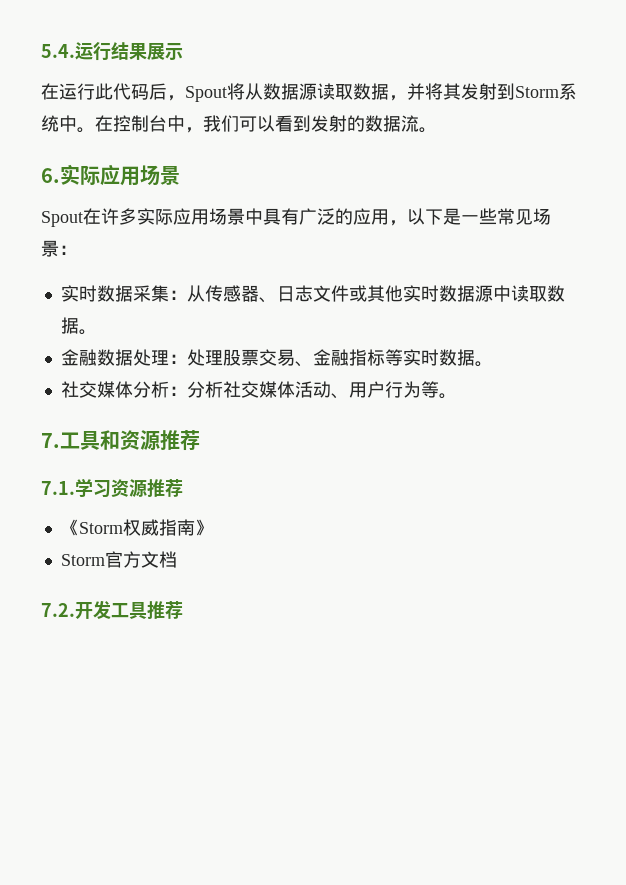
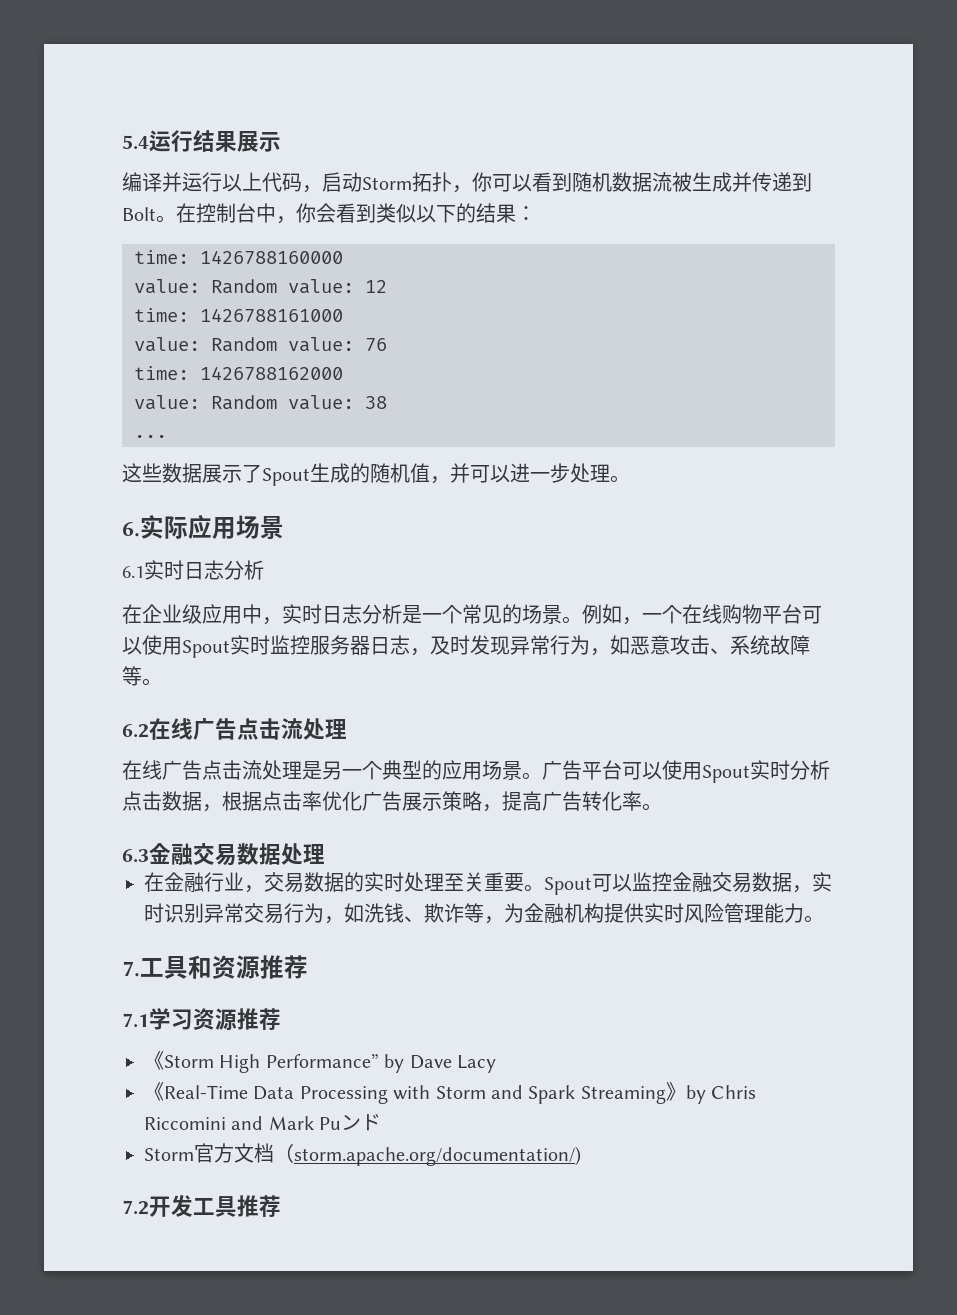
- 5.4.运行结果展示
+ 5.4运行结果展示
- 在运行此代码后，Spout将从数据源读取数据，并将其发射到Storm系统中。在控制台中，我们可以看到发射的数据流。
+ 编译并运行以上代码，启动Storm拓扑，你可以看到随机数据流被生成并传递到Bolt。在控制台中，你会看到类似以下的结果：
+ time: 1426788160000
+ value: Random value: 12
+ time: 1426788161000
+ value: Random value: 76
+ time: 1426788162000
+ value: Random value: 38
+ ...
+ 这些数据展示了Spout生成的随机值，并可以进一步处理。
- Spout在许多实际应用场景中具有广泛的应用，以下是一些常见场景：
- 实时数据采集：从传感器、日志文件或其他实时数据源中读取数据。
- 金融数据处理：处理股票交易、金融指标等实时数据。
- 社交媒体分析：分析社交媒体活动、用户行为等。
+ 6.1实时日志分析
+ 在企业级应用中，实时日志分析是一个常见的场景。例如，一个在线购物平台可以使用Spout实时监控服务器日志，及时发现异常行为，如恶意攻击、系统故障等。
+ 6.2在线广告点击流处理
+ 在线广告点击流处理是另一个典型的应用场景。广告平台可以使用Spout实时分析点击数据，根据点击率优化广告展示策略，提高广告转化率。
+ 6.3金融交易数据处理
+ 在金融行业，交易数据的实时处理至关重要。Spout可以监控金融交易数据，实时识别异常交易行为，如洗钱、欺诈等，为金融机构提供实时风险管理能力。
- 7.1.学习资源推荐
+ 7.1学习资源推荐
- 《Storm权威指南》
+ 《Storm High Performance” by Dave Lacy
+ 《Real-Time Data Processing with Storm and Spark Streaming》by Chris Riccomini and Mark Puンド
- Storm官方文档
- 7.2.开发工具推荐
+ Storm官方文档（storm.apache.org/documentation/)
+ 7.2开发工具推荐

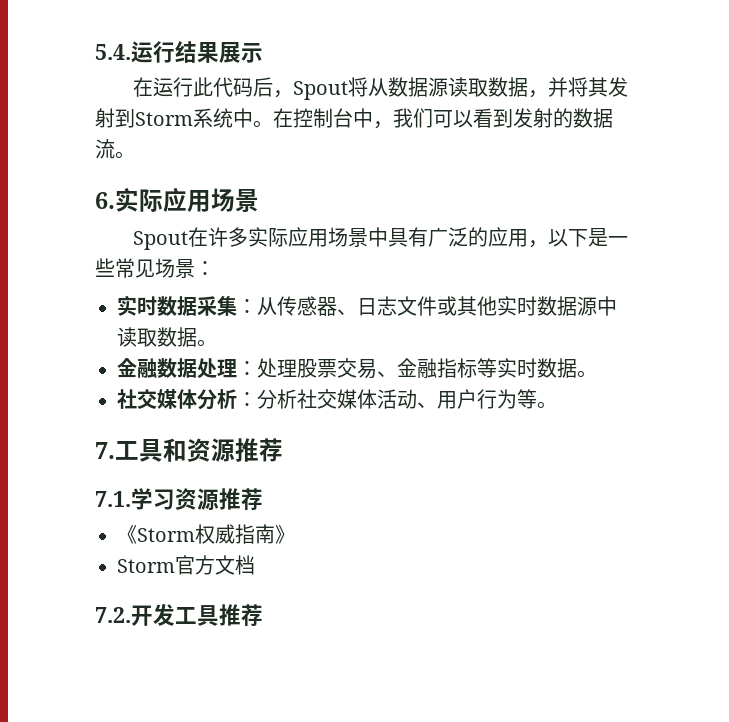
- 5.4运行结果展示
+ 5.4.运行结果展示
- 编译并运行以上代码，启动Storm拓扑，你可以看到随机数据流被生成并传递到Bolt。在控制台中，你会看到类似以下的结果：
- time: 1426788160000
- value: Random value: 12
- time: 1426788161000
- value: Random value: 76
- time: 1426788162000
- value: Random value: 38
- ...
- 这些数据展示了Spout生成的随机值，并可以进一步处理。
+ 在运行此代码后，Spout将从数据源读取数据，并将其发射到Storm系统中。在控制台中，我们可以看到发射的数据流。
- 6.1实时日志分析
- 在企业级应用中，实时日志分析是一个常见的场景。例如，一个在线购物平台可以使用Spout实时监控服务器日志，及时发现异常行为，如恶意攻击、系统故障等。
- 6.2在线广告点击流处理
- 在线广告点击流处理是另一个典型的应用场景。广告平台可以使用Spout实时分析点击数据，根据点击率优化广告展示策略，提高广告转化率。
- 6.3金融交易数据处理
- 在金融行业，交易数据的实时处理至关重要。Spout可以监控金融交易数据，实时识别异常交易行为，如洗钱、欺诈等，为金融机构提供实时风险管理能力。
+ Spout在许多实际应用场景中具有广泛的应用，以下是一些常见场景：
+ 实时数据采集：从传感器、日志文件或其他实时数据源中读取数据。
+ 金融数据处理：处理股票交易、金融指标等实时数据。
+ 社交媒体分析：分析社交媒体活动、用户行为等。
- 7.1学习资源推荐
+ 7.1.学习资源推荐
- 《Storm High Performance” by Dave Lacy
- 《Real-Time Data Processing with Storm and Spark Streaming》by Chris Riccomini and Mark Puンド
+ 《Storm权威指南》
- Storm官方文档（storm.apache.org/documentation/)
- 7.2开发工具推荐
+ Storm官方文档
+ 7.2.开发工具推荐

